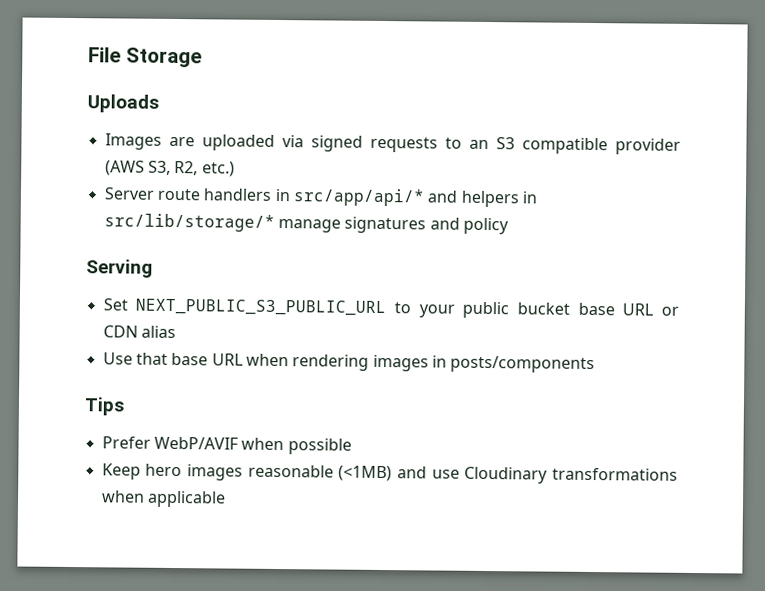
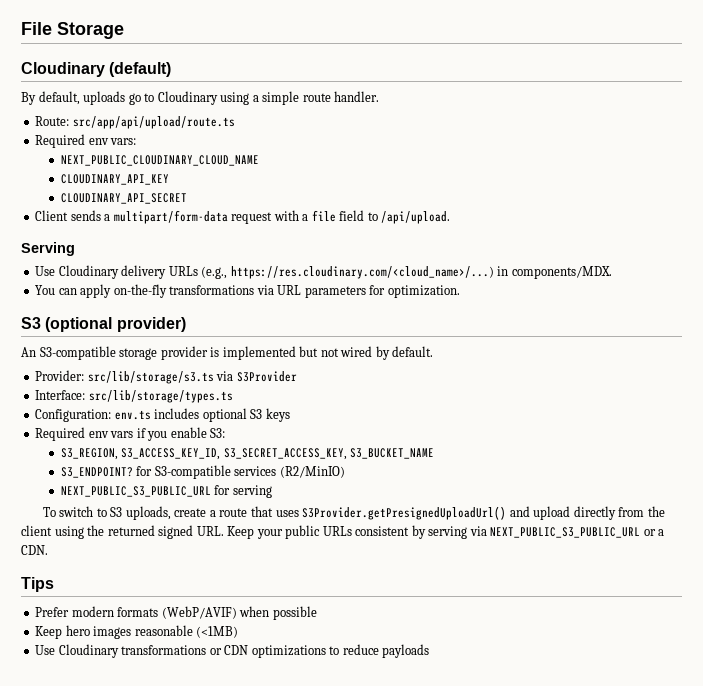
- Uploads
- Images are uploaded via signed requests to an S3 compatible provider (AWS S3, R2, etc.)
- Server route handlers in src/app/api/* and helpers in src/lib/storage/* manage signatures and policy
+ Cloudinary (default)
+ By default, uploads go to Cloudinary using a simple route handler.
+ Route: src/app/api/upload/route.ts
+ Required env vars:
+ NEXT_PUBLIC_CLOUDINARY_CLOUD_NAME
+ CLOUDINARY_API_KEY
+ CLOUDINARY_API_SECRET
+ Client sends a multipart/form-data request with a file field to /api/upload.
  Serving
- Set NEXT_PUBLIC_S3_PUBLIC_URL to your public bucket base URL or CDN alias
- Use that base URL when rendering images in posts/components
+ Use Cloudinary delivery URLs (e.g., https://res.cloudinary.com/<cloud_name>/...) in components/MDX.
+ You can apply on-the-fly transformations via URL parameters for optimization.
+ S3 (optional provider)
+ An S3-compatible storage provider is implemented but not wired by default.
+ Provider: src/lib/storage/s3.ts via S3Provider
+ Interface: src/lib/storage/types.ts
+ Configuration: env.ts includes optional S3 keys
+ Required env vars if you enable S3:
+ S3_REGION, S3_ACCESS_KEY_ID, S3_SECRET_ACCESS_KEY, S3_BUCKET_NAME
+ S3_ENDPOINT? for S3-compatible services (R2/MinIO)
+ NEXT_PUBLIC_S3_PUBLIC_URL for serving
+ To switch to S3 uploads, create a route that uses S3Provider.getPresignedUploadUrl() and upload directly from the client using the returned signed URL. Keep your public URLs consistent by serving via NEXT_PUBLIC_S3_PUBLIC_URL or a CDN.
- Prefer WebP/AVIF when possible
+ Prefer modern formats (WebP/AVIF) when possible
- Keep hero images reasonable (<1MB) and use Cloudinary transformations when applicable
+ Keep hero images reasonable (<1MB)
+ Use Cloudinary transformations or CDN optimizations to reduce payloads

